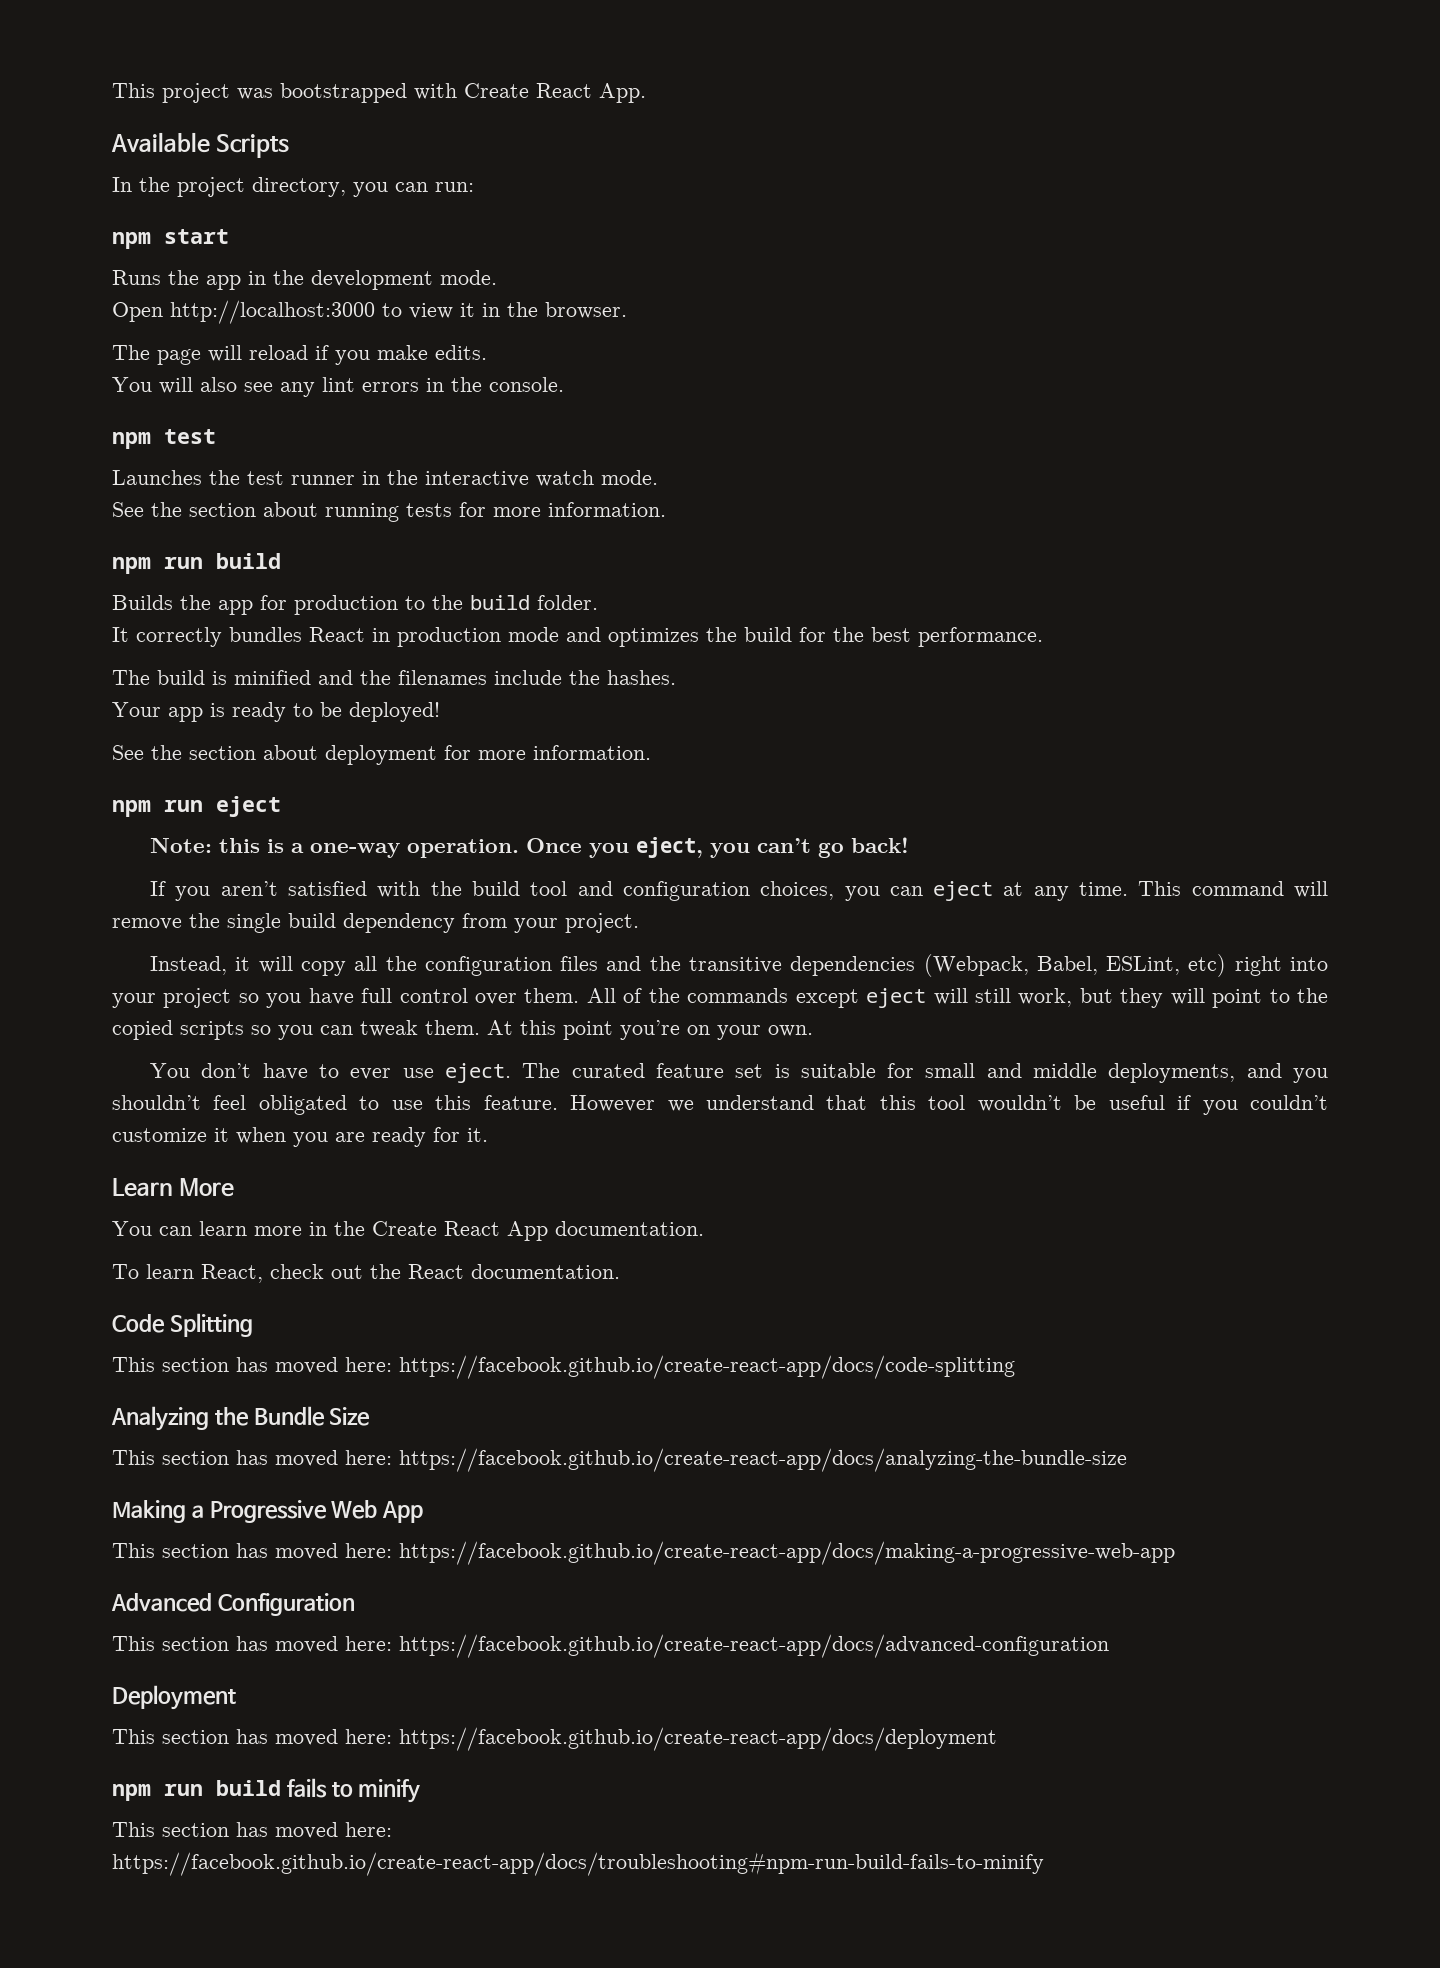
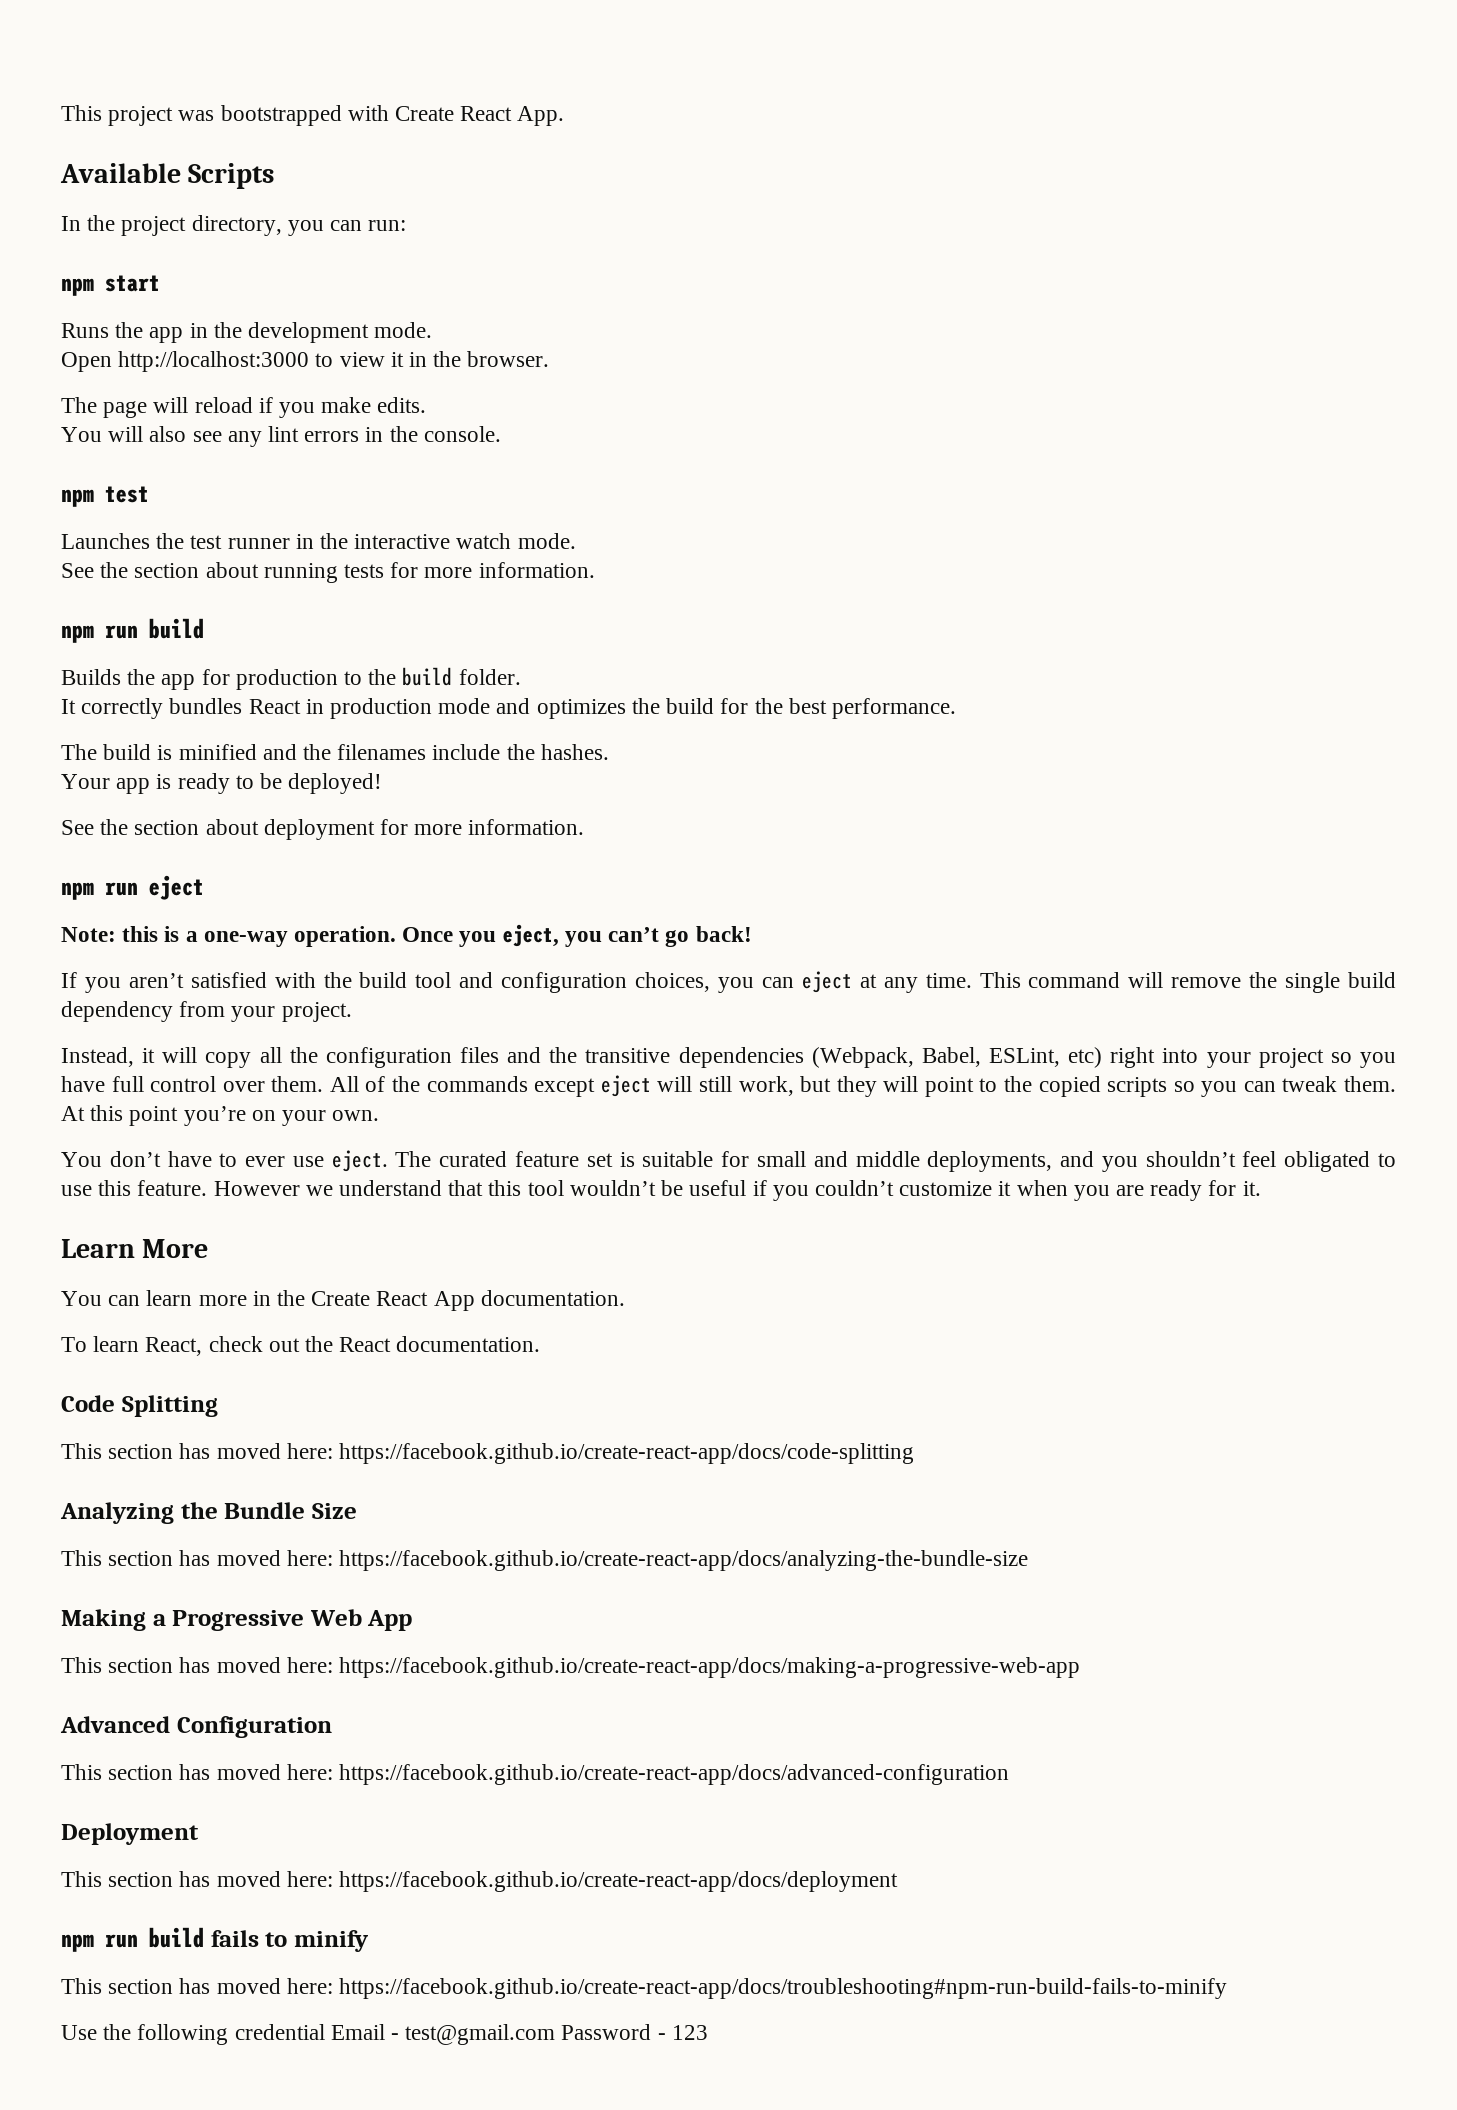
+ Use the following credential Email - test@gmail.com Password - 123

